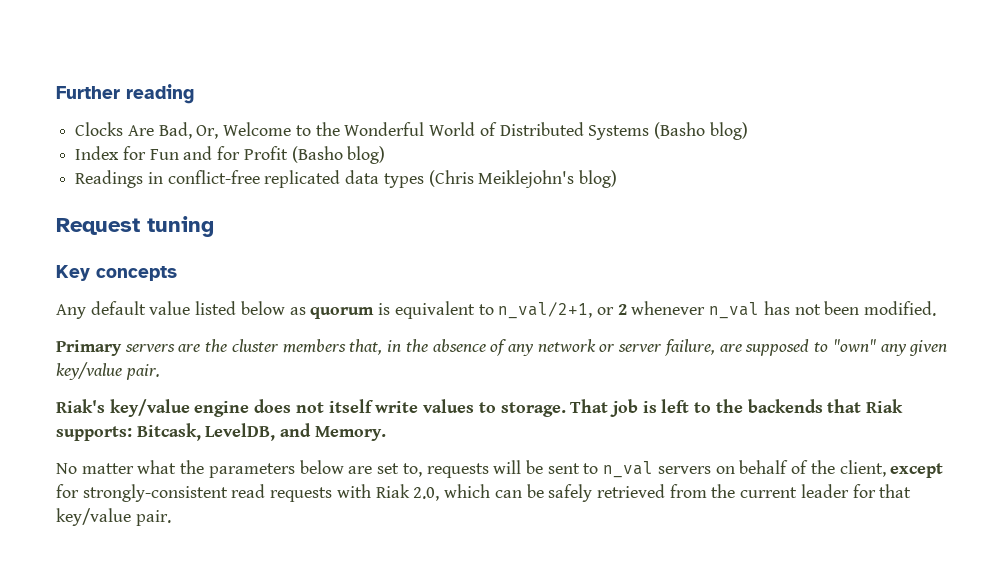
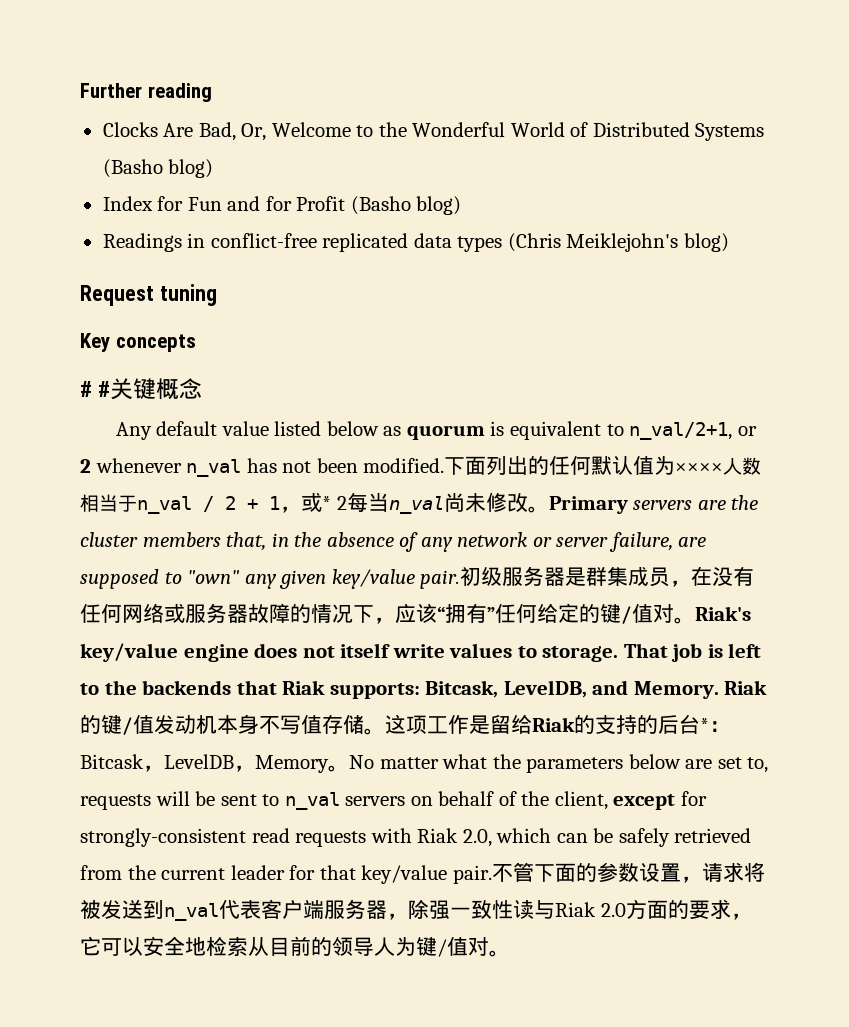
+ # #关键概念
- Any default value listed below as quorum is equivalent to n_val/2+1, or 2 whenever n_val has not been modified.
- Primary servers are the cluster members that, in the absence of any network or server failure, are supposed to "own" any given key/value pair.
- Riak's key/value engine does not itself write values to storage.
+ Any default value listed below as quorum is equivalent to n_val/2+1, or 2 whenever n_val has not been modified.下面列出的任何默认值为××××人数相当于n_val / 2 + 1，或* 2每当n_val尚未修改。Primary servers are the cluster members that, in the absence of any network or server failure, are supposed to "own" any given key/value pair.初级服务器是群集成员，在没有任何网络或服务器故障的情况下，应该“拥有”任何给定的键/值对。Riak's key/value engine does not itself write values to storage.
- That job is left to the backends that Riak supports: Bitcask, LevelDB, and Memory.
- No matter what the parameters below are set to, requests will be sent to n_val servers on behalf of the client, except for strongly-consistent read requests with Riak 2.0, which can be safely retrieved from the current leader for that key/value pair.
+ That job is left to the backends that Riak supports: Bitcask, LevelDB, and Memory. Riak的键/值发动机本身不写值存储。这项工作是留给Riak的支持的后台*：Bitcask，LevelDB，Memory。No matter what the parameters below are set to, requests will be sent to n_val servers on behalf of the client, except for strongly-consistent read requests with Riak 2.0, which can be safely retrieved from the current leader for that key/value pair.
+ 不管下面的参数设置，请求将被发送到n_val代表客户端服务器，除强一致性读与Riak 2.0方面的要求，它可以安全地检索从目前的领导人为键/值对。

